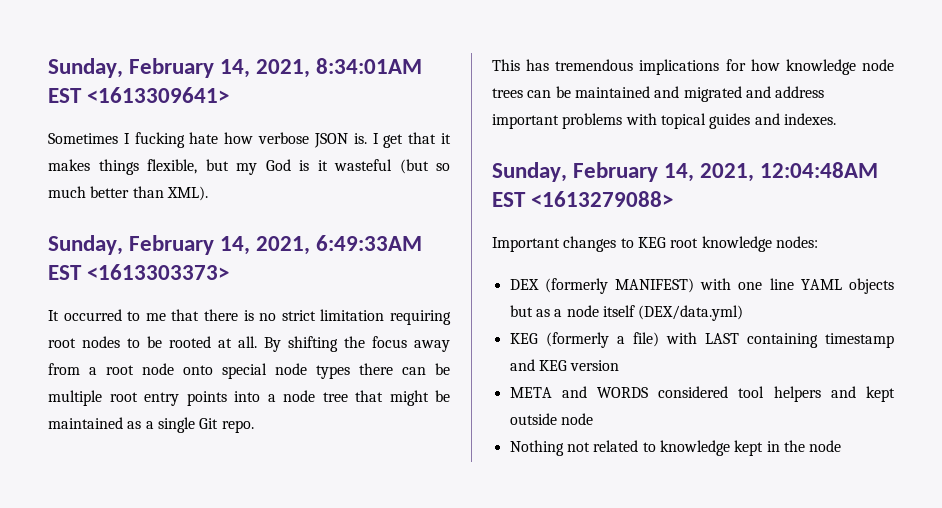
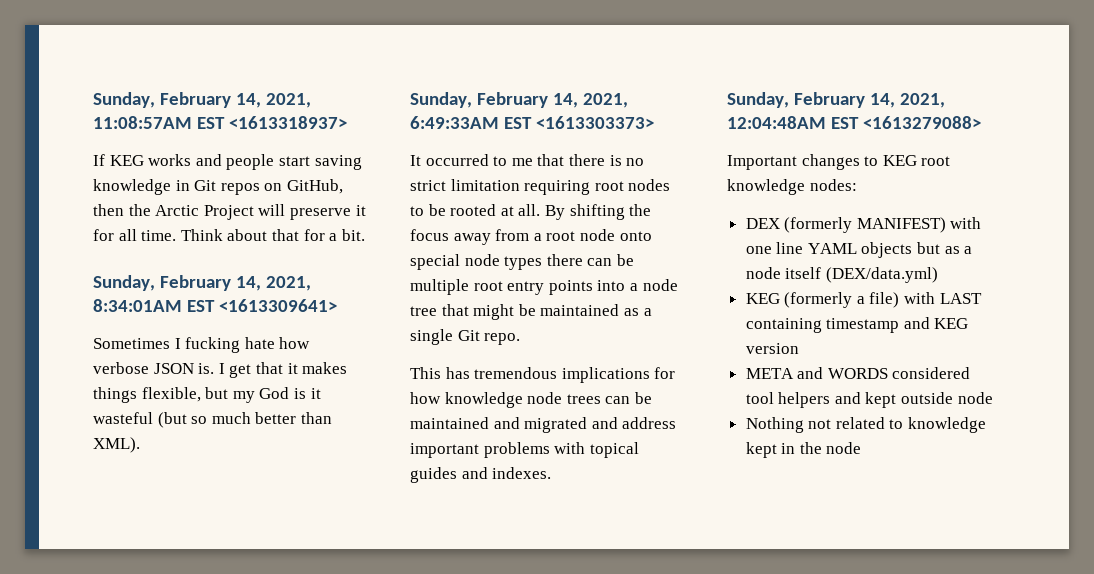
+ Sunday, February 14, 2021, 11:08:57AM EST <1613318937>
+ If KEG works and people start saving knowledge in Git repos on GitHub, then the Arctic Project will preserve it for all time. Think about that for a bit.

